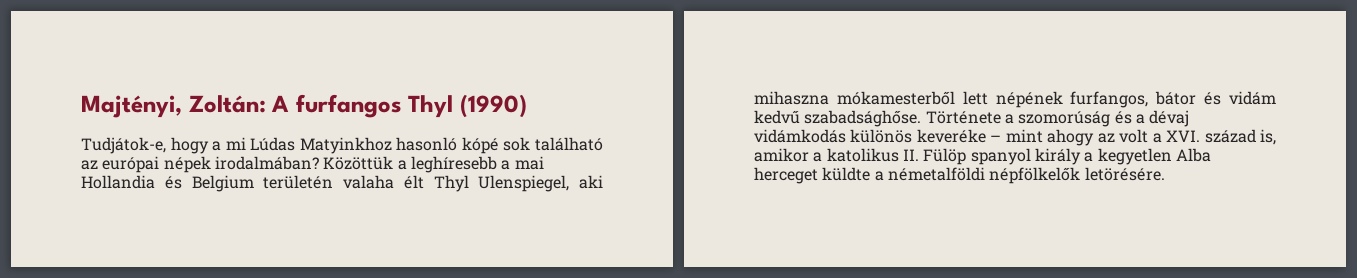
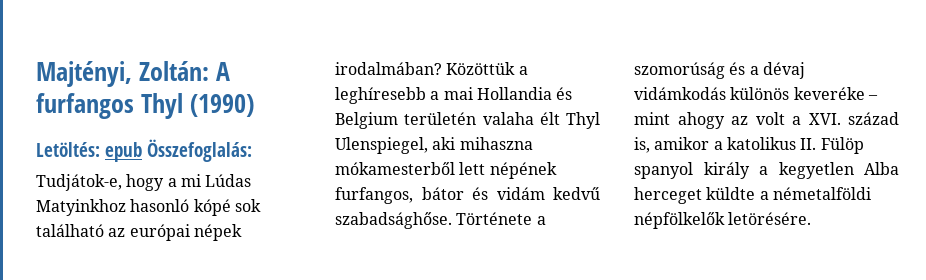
+ Letöltés: epub Összefoglalás:

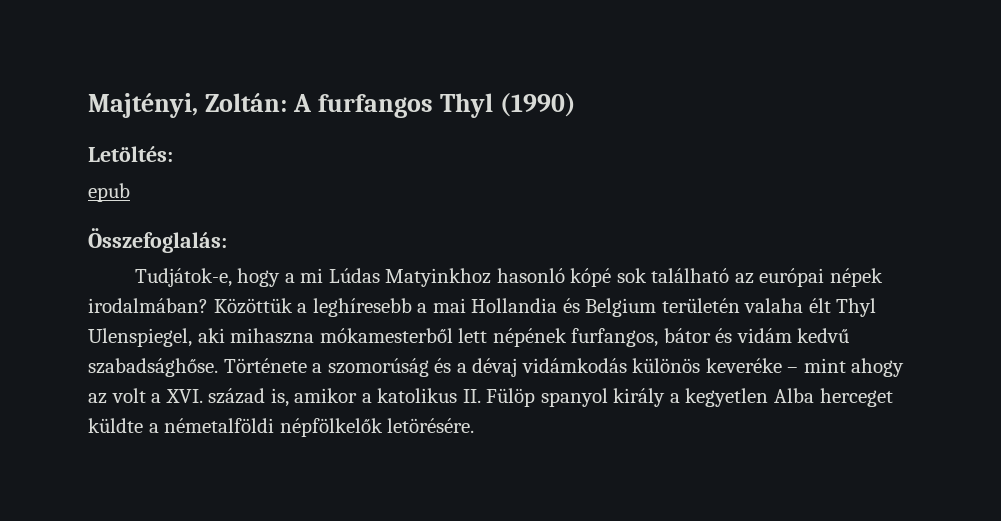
- Letöltés: epub Összefoglalás:
+ Letöltés:
+ epub
+ Összefoglalás:

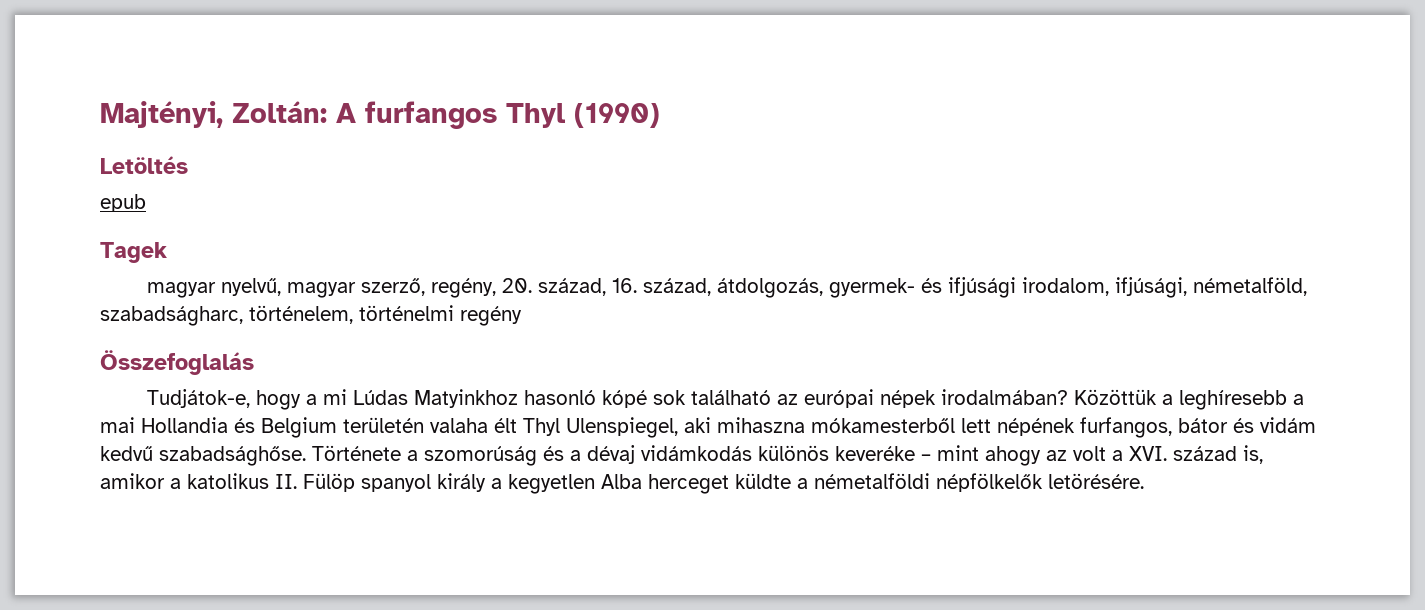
- Letöltés:
+ Letöltés
- Összefoglalás:
+ Tagek
+ magyar nyelvű, magyar szerző, regény, 20. század, 16. század, átdolgozás, gyermek- és ifjúsági irodalom, ifjúsági, németalföld, szabadságharc, történelem, történelmi regény
+ Összefoglalás

